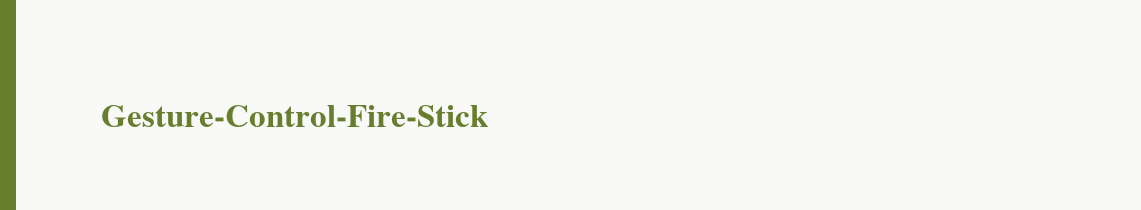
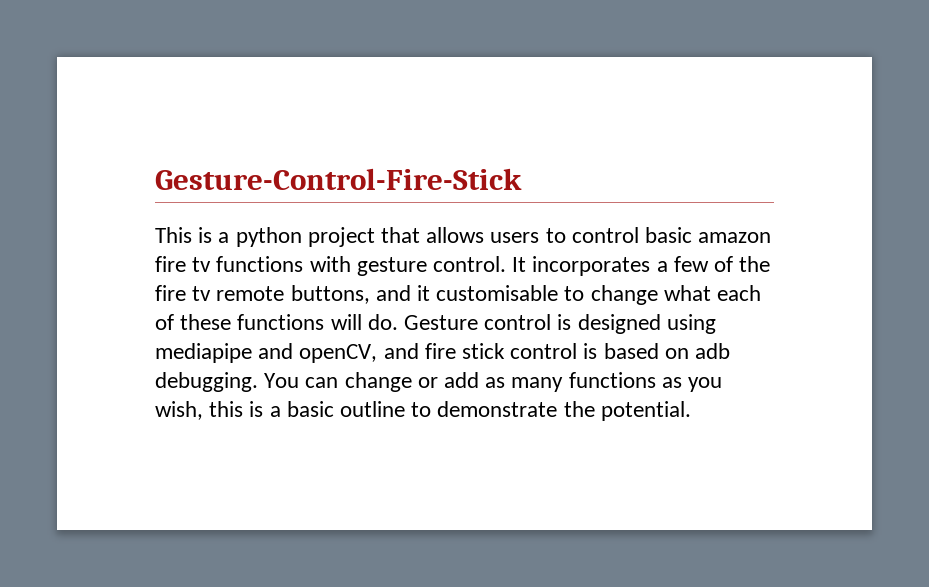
+ This is a python project that allows users to control basic amazon fire tv functions with gesture control. It incorporates a few of the fire tv remote buttons, and it customisable to change what each of these functions will do. Gesture control is designed using mediapipe and openCV, and fire stick control is based on adb debugging. You can change or add as many functions as you wish, this is a basic outline to demonstrate the potential.

